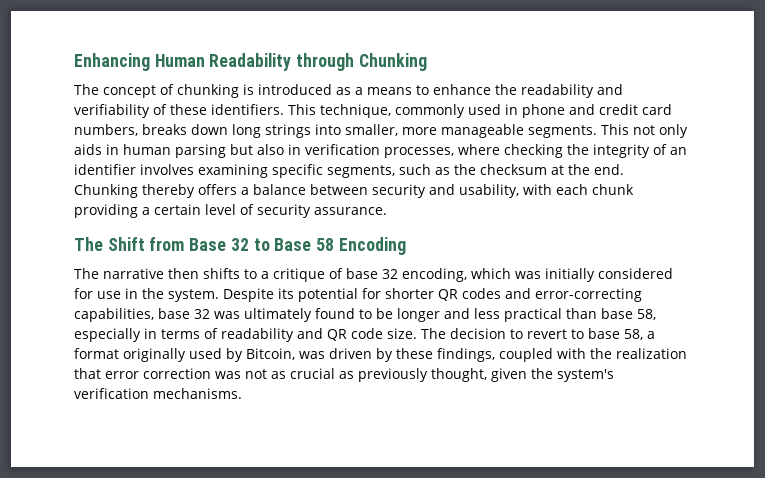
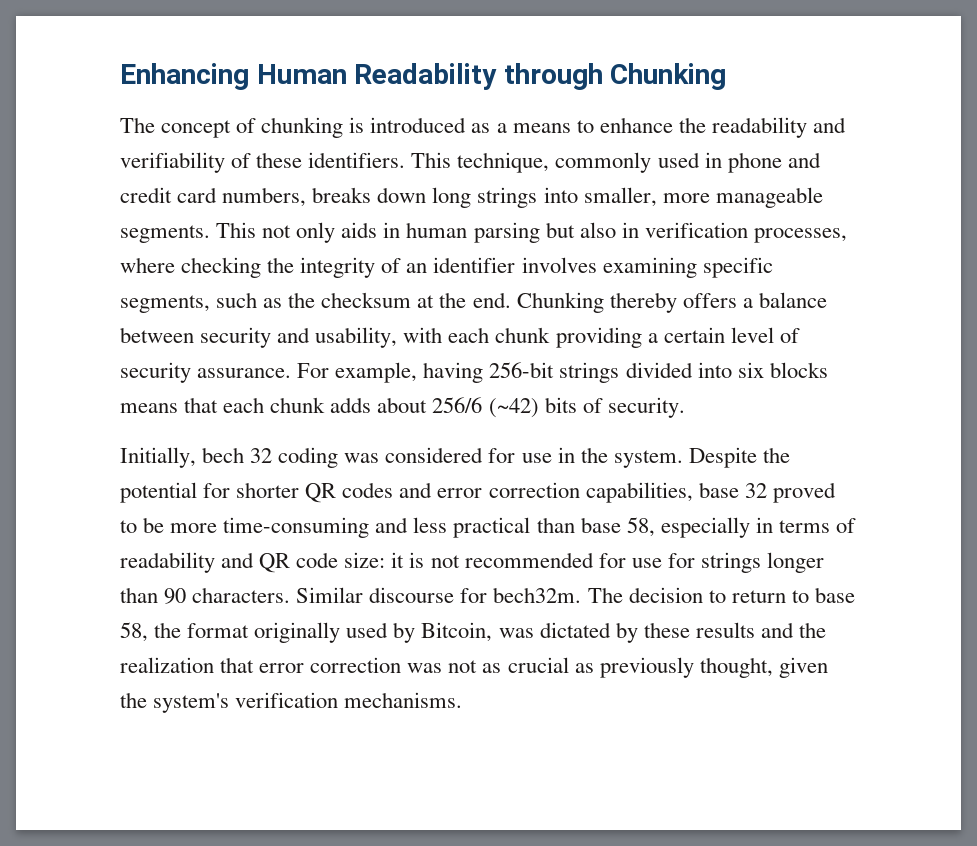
- Chunking thereby offers a balance between security and usability, with each chunk providing a certain level of security assurance.
- The Shift from Base 32 to Base 58 Encoding
- The narrative then shifts to a critique of base 32 encoding, which was initially considered for use in the system.
+ Chunking thereby offers a balance between security and usability, with each chunk providing a certain level of security assurance. For example, having 256-bit strings divided into six blocks means that each chunk adds about 256/6 (~42) bits of security.
+ Initially, bech 32 coding was considered for use in the system.
- Despite its potential for shorter QR codes and error-correcting capabilities, base 32 was ultimately found to be longer and less practical than base 58, especially in terms of readability and QR code size.
+ Despite the potential for shorter QR codes and error correction capabilities, base 32 proved to be more time-consuming and less practical than base 58, especially in terms of readability and QR code size: it is not recommended for use for strings longer than 90 characters. Similar discourse for bech32m.
- The decision to revert to base 58, a format originally used by Bitcoin, was driven by these findings, coupled with the realization that error correction was not as crucial as previously thought, given the system's verification mechanisms.
+ The decision to return to base 58, the format originally used by Bitcoin, was dictated by these results and the realization that error correction was not as crucial as previously thought, given the system's verification mechanisms.

